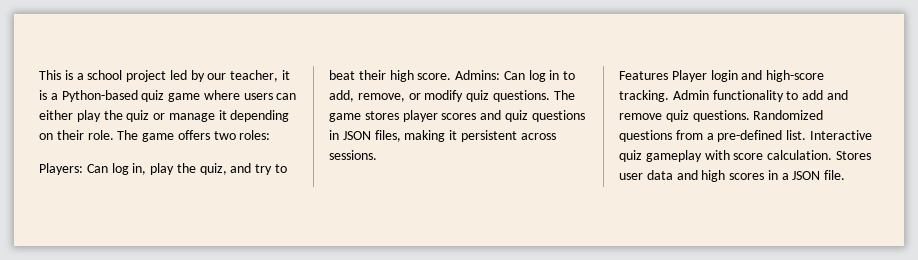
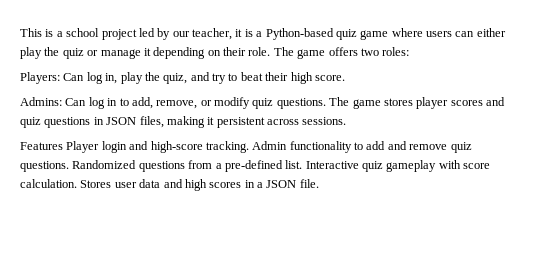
- Players: Can log in, play the quiz, and try to beat their high score. Admins: Can log in to add, remove, or modify quiz questions.
+ Players: Can log in, play the quiz, and try to beat their high score.
+ Admins: Can log in to add, remove, or modify quiz questions.

